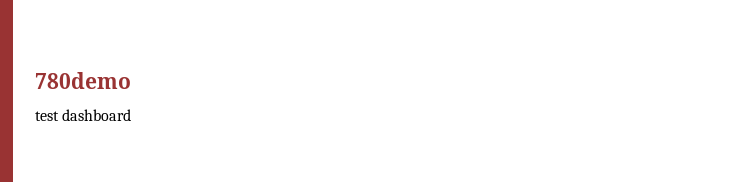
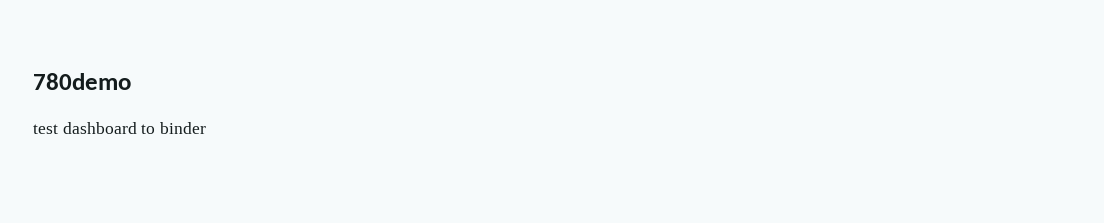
- test dashboard
+ test dashboard to binder

